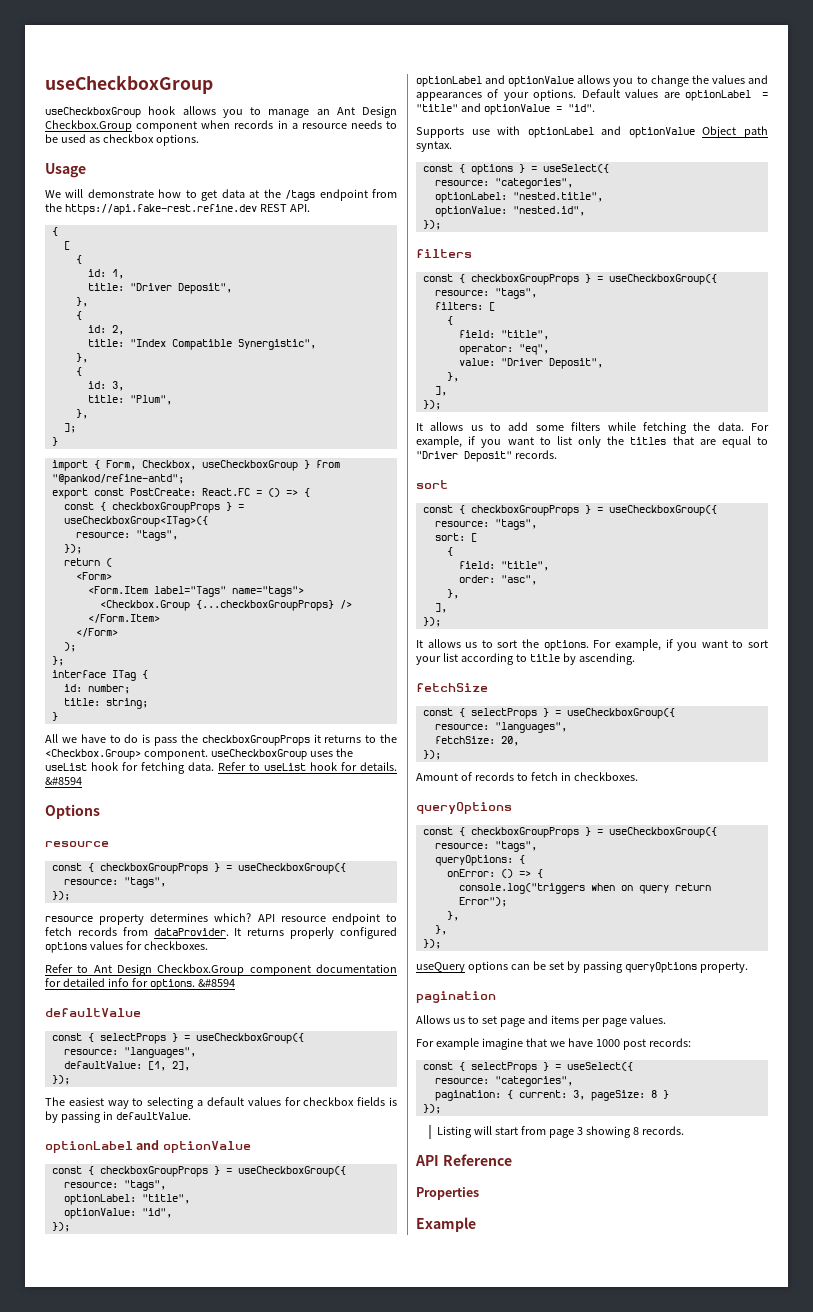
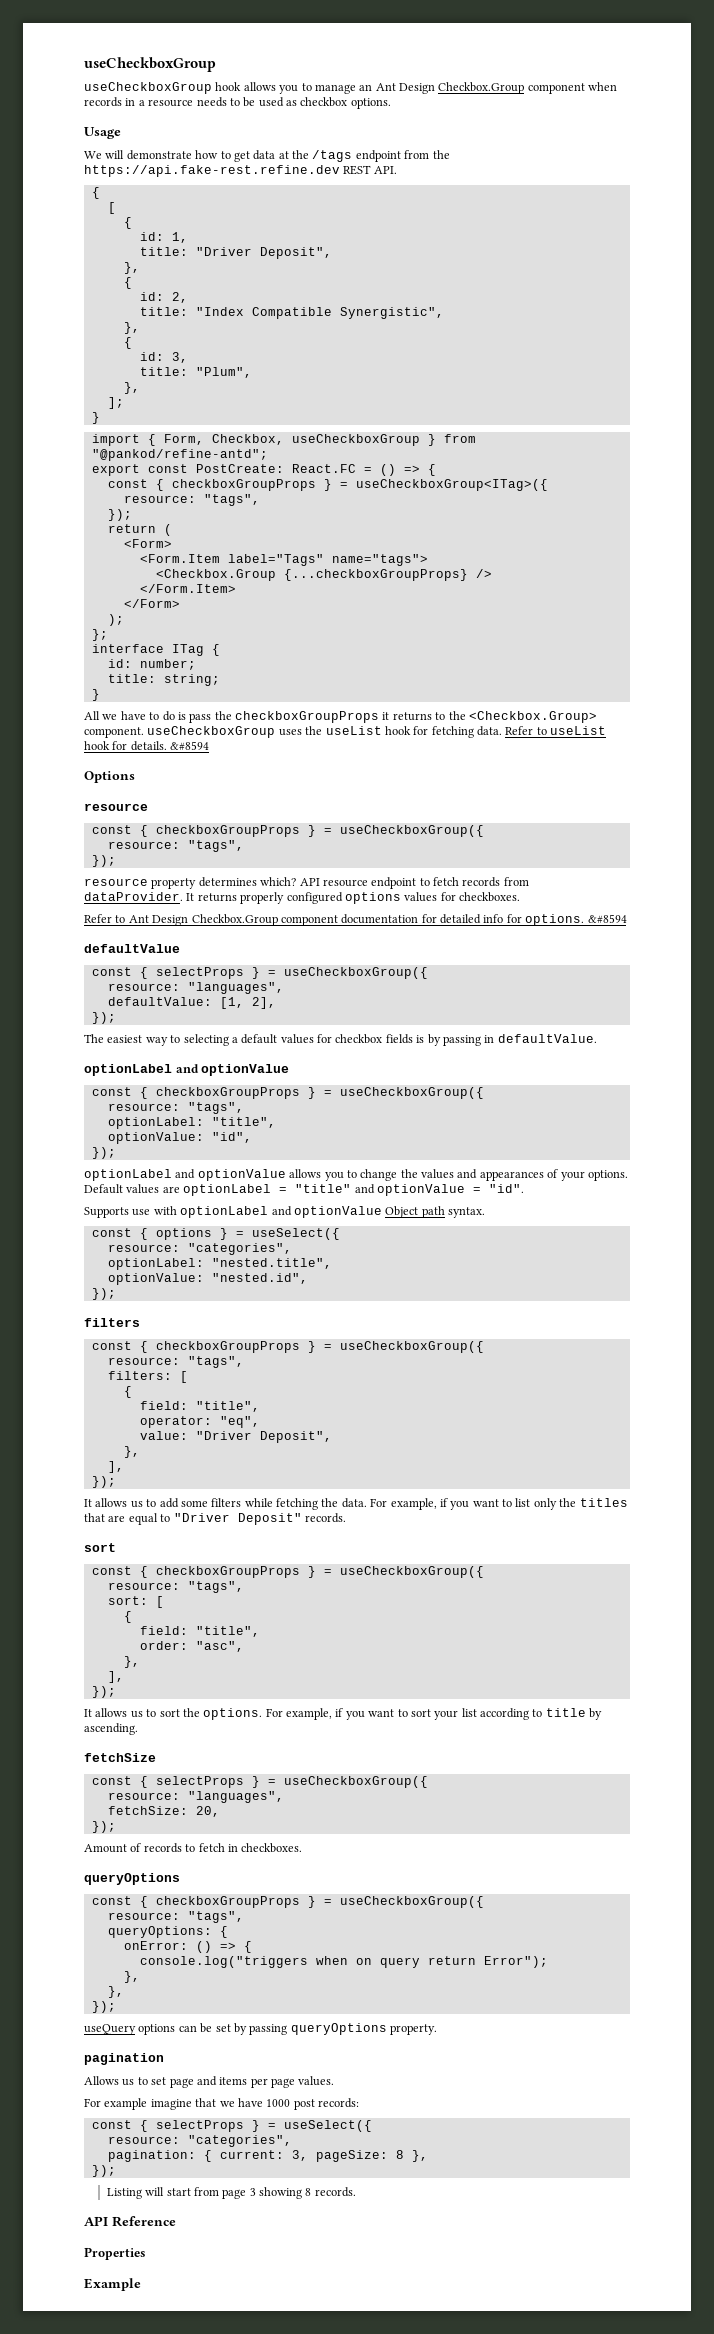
- pagination: { current: 3, pageSize: 8 }
+ pagination: { current: 3, pageSize: 8 },

